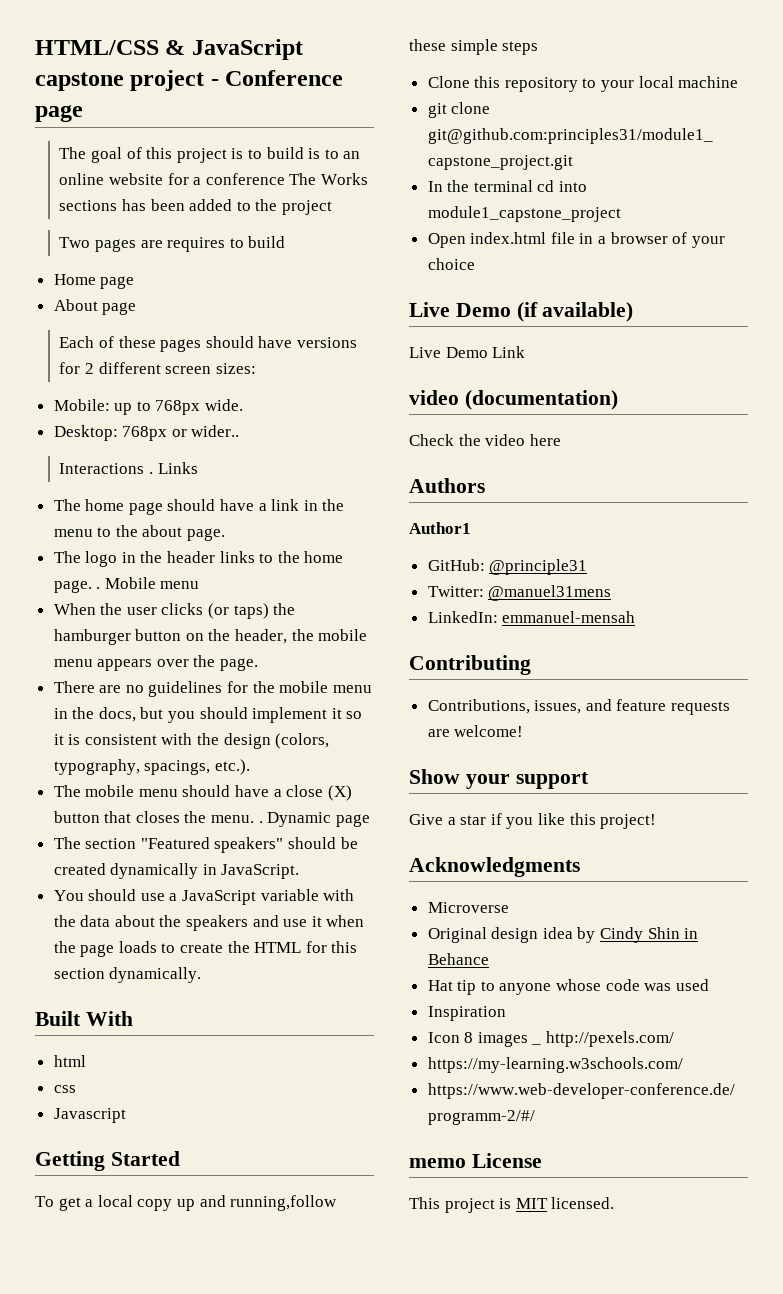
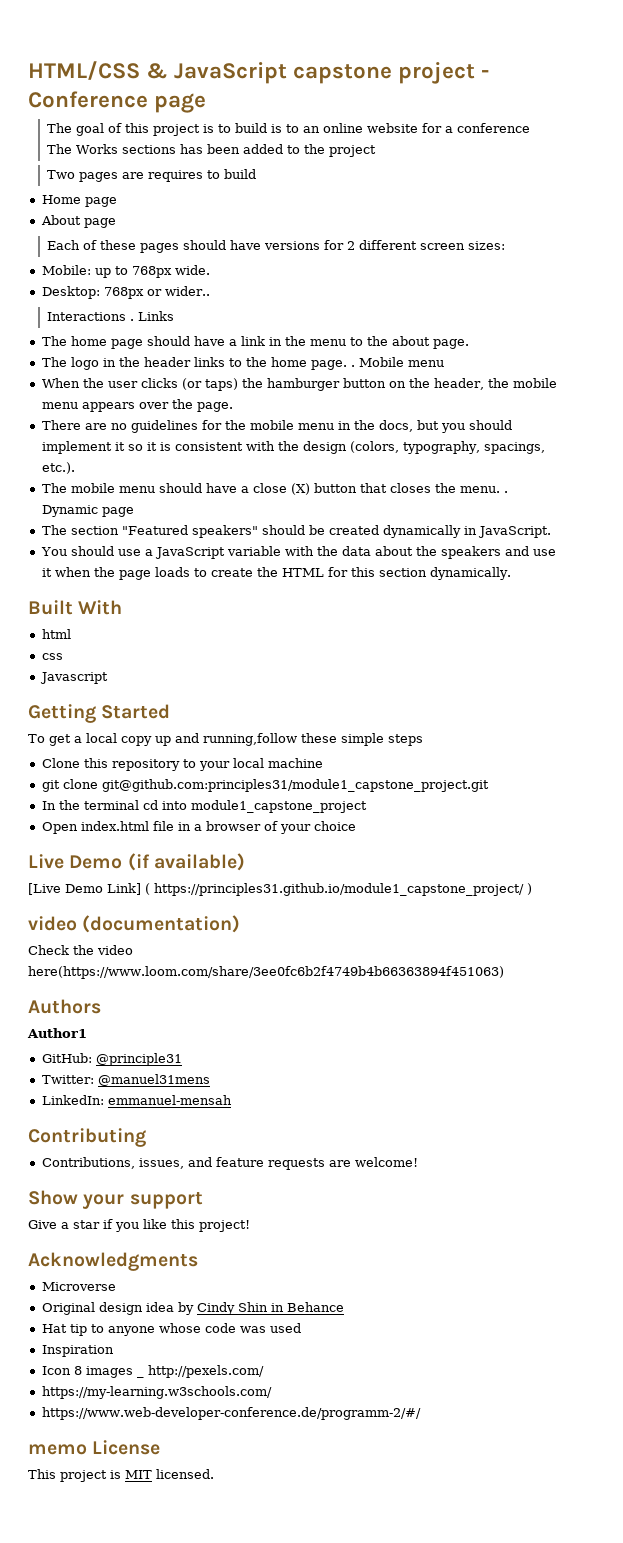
- Live Demo Link
+ [Live Demo Link] ( https://principles31.github.io/module1_capstone_project/ )
- Check the video here
+ Check the video here(https://www.loom.com/share/3ee0fc6b2f4749b4b66363894f451063)

